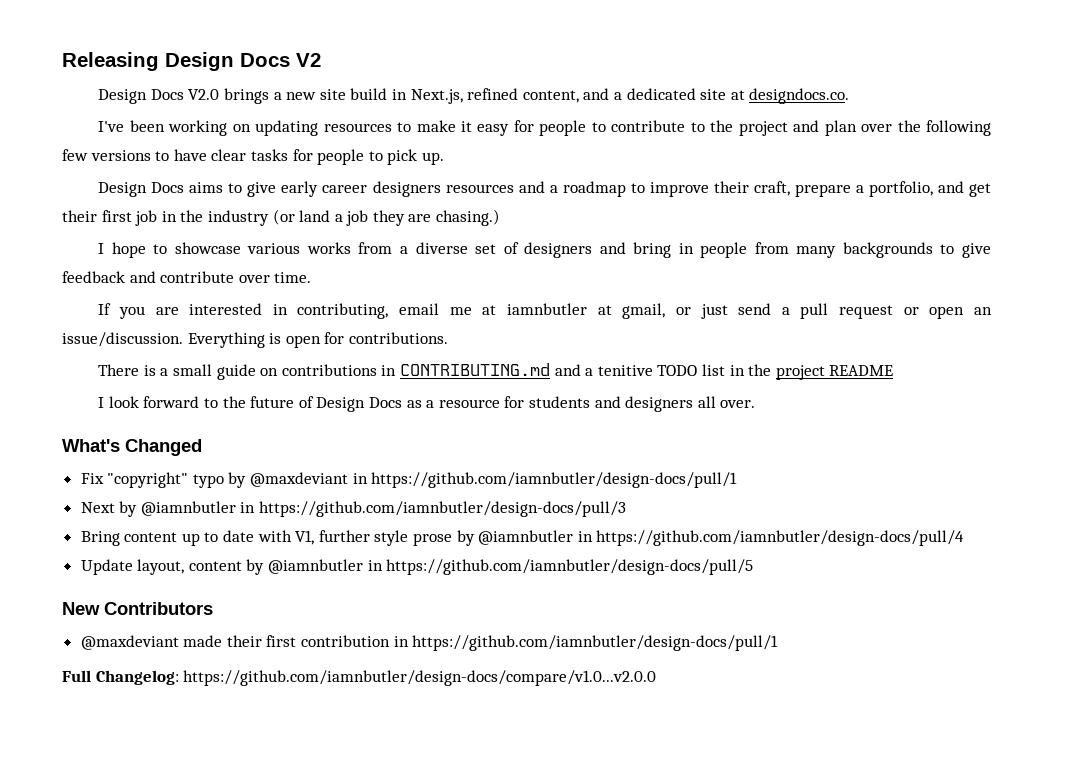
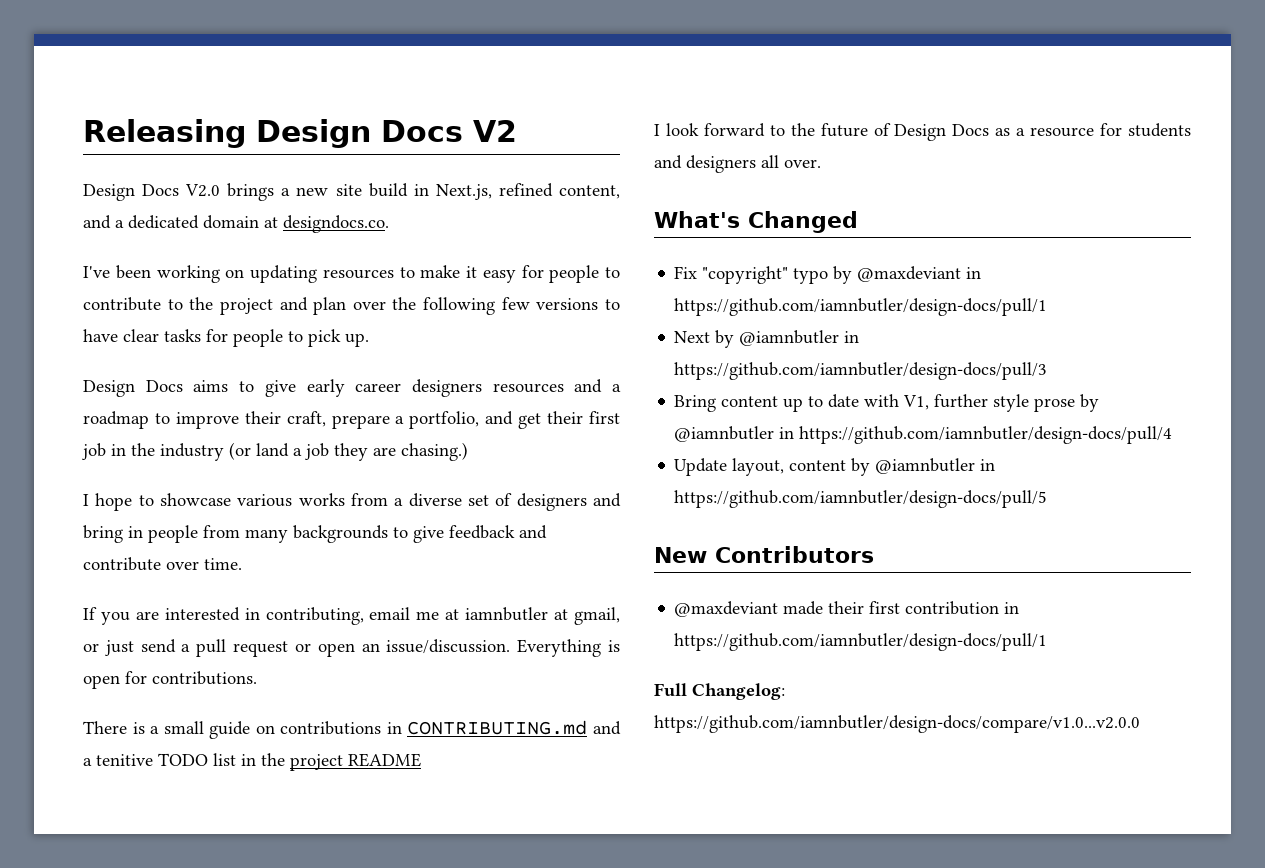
- Design Docs V2.0 brings a new site build in Next.js, refined content, and a dedicated site at designdocs.co.
+ Design Docs V2.0 brings a new site build in Next.js, refined content, and a dedicated domain at designdocs.co.

